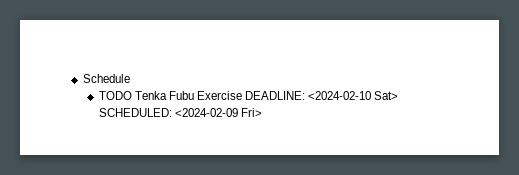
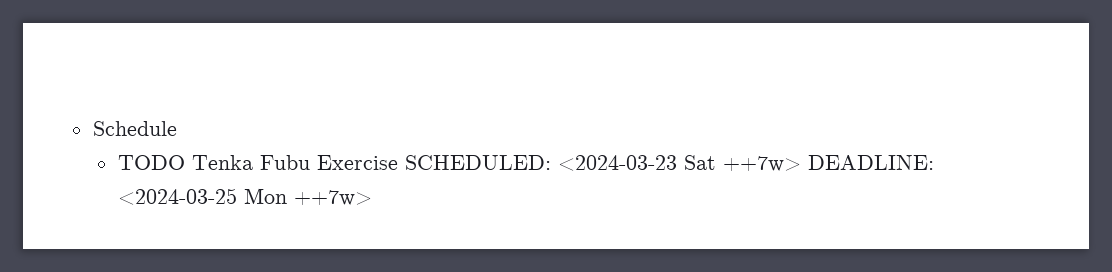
- TODO Tenka Fubu Exercise DEADLINE: <2024-02-10 Sat> SCHEDULED: <2024-02-09 Fri>
+ TODO Tenka Fubu Exercise SCHEDULED: <2024-03-23 Sat ++7w> DEADLINE: <2024-03-25 Mon ++7w>

